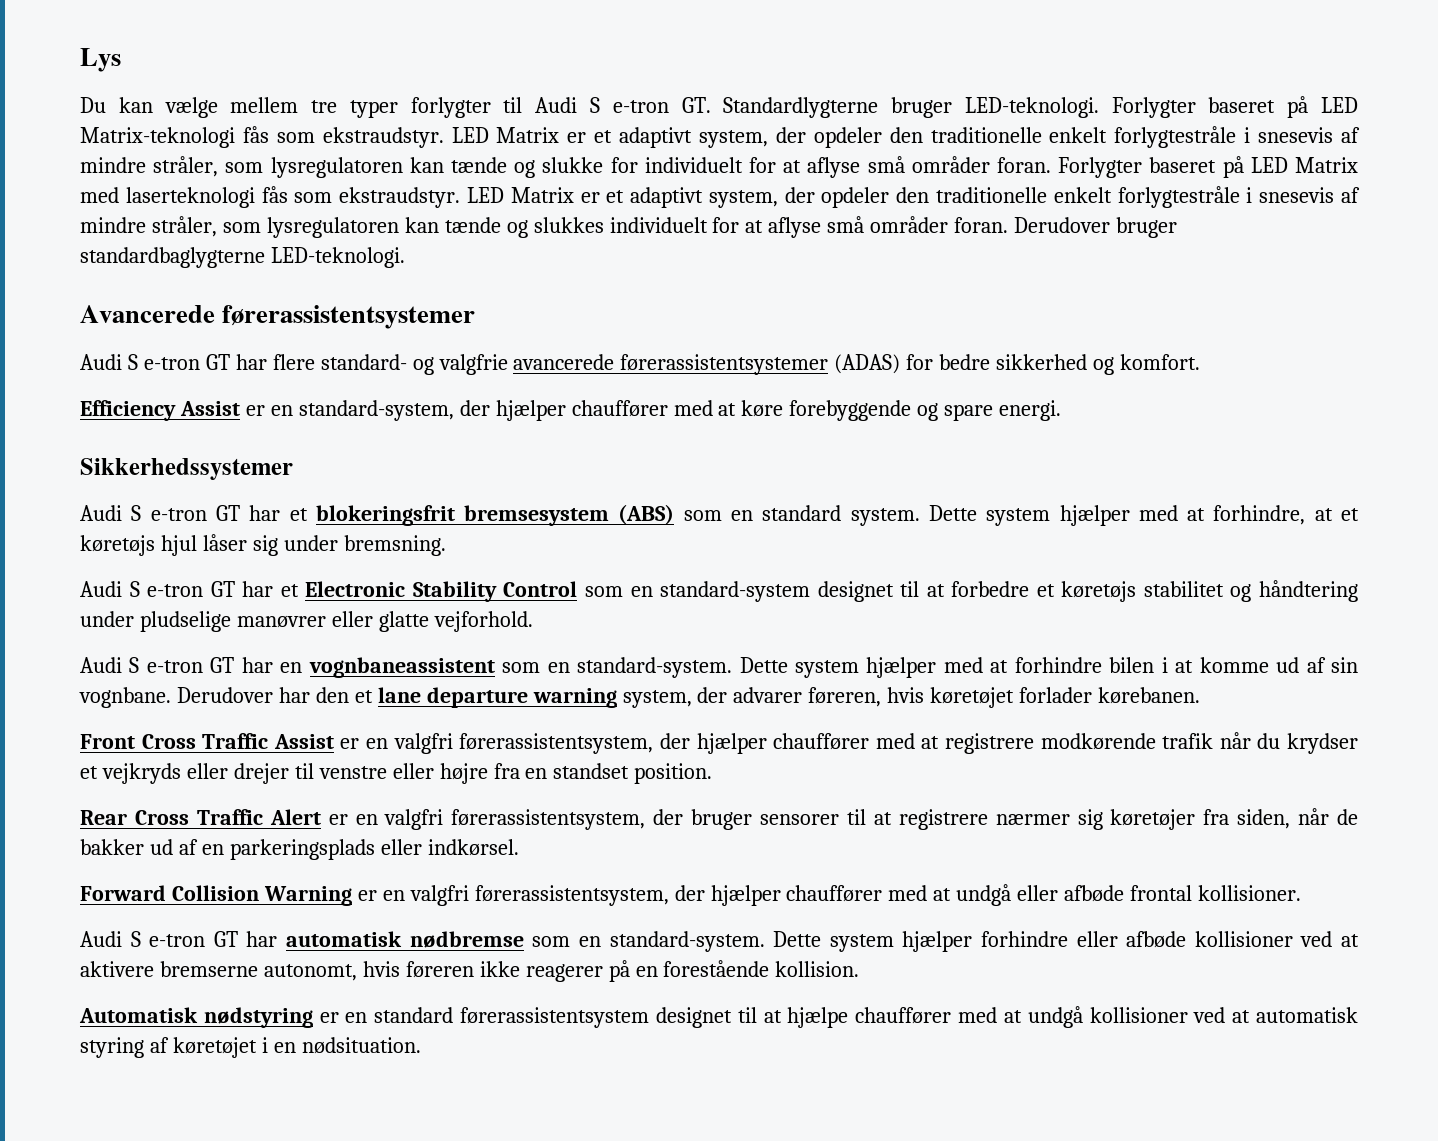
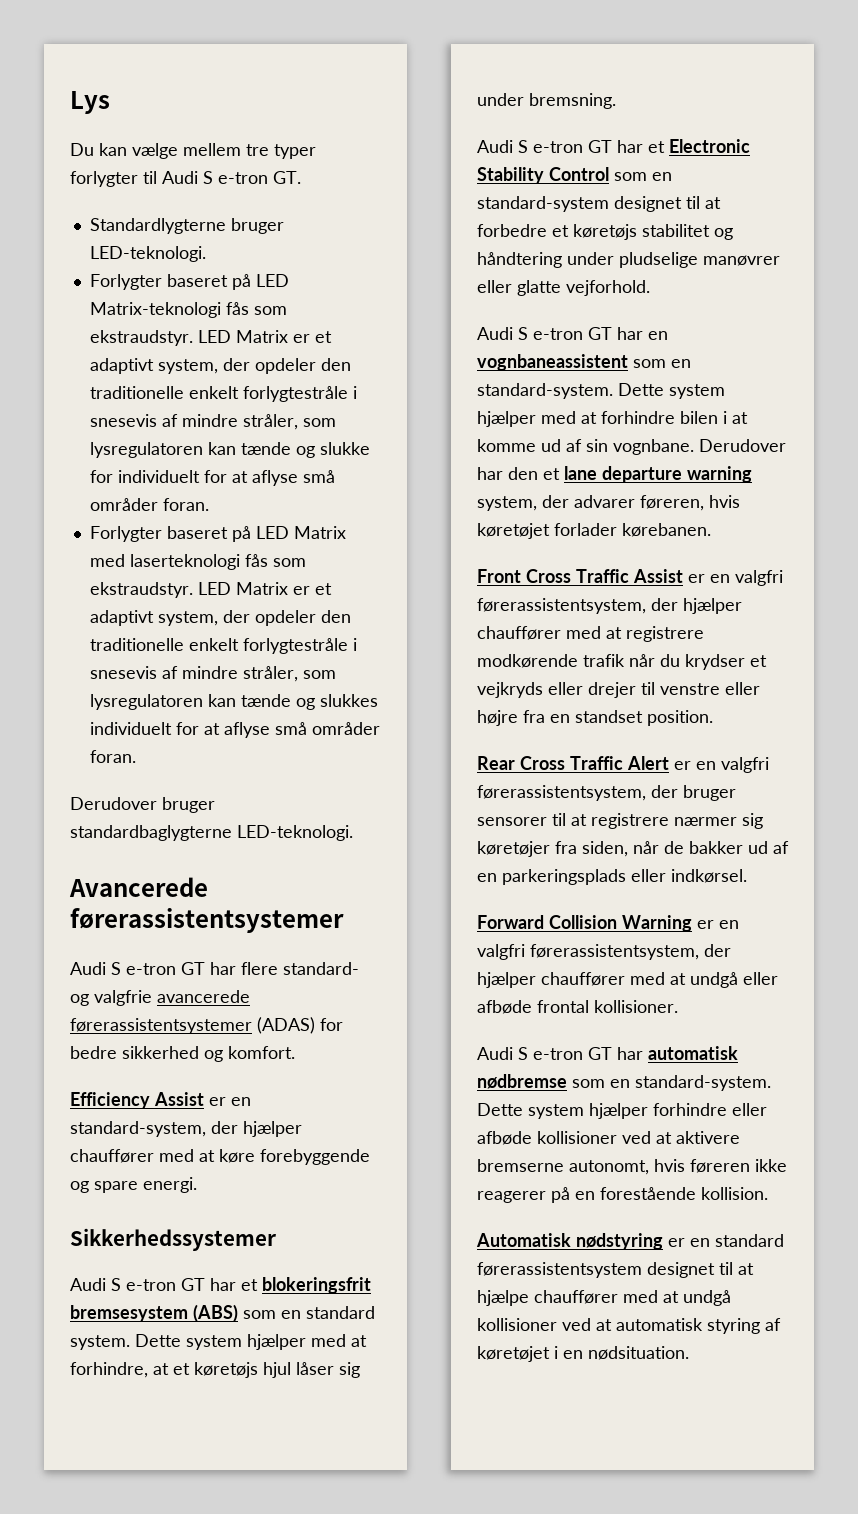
- Du kan vælge mellem tre typer forlygter til Audi S e-tron GT. Standardlygterne bruger LED-teknologi. Forlygter baseret på LED Matrix-teknologi fås som ekstraudstyr.
+ Du kan vælge mellem tre typer forlygter til Audi S e-tron GT.
+ Standardlygterne bruger LED-teknologi.
+ Forlygter baseret på LED Matrix-teknologi fås som ekstraudstyr.
- LED Matrix er et adaptivt system, der opdeler den traditionelle enkelt forlygtestråle i snesevis af mindre stråler, som lysregulatoren kan tænde og slukke for individuelt for at aflyse små områder foran. Forlygter baseret på LED Matrix med laserteknologi fås som ekstraudstyr.
+ LED Matrix er et adaptivt system, der opdeler den traditionelle enkelt forlygtestråle i snesevis af mindre stråler, som lysregulatoren kan tænde og slukke for individuelt for at aflyse små områder foran.
+ Forlygter baseret på LED Matrix med laserteknologi fås som ekstraudstyr.
- LED Matrix er et adaptivt system, der opdeler den traditionelle enkelt forlygtestråle i snesevis af mindre stråler, som lysregulatoren kan tænde og slukkes individuelt for at aflyse små områder foran. Derudover bruger standardbaglygterne LED-teknologi.
+ LED Matrix er et adaptivt system, der opdeler den traditionelle enkelt forlygtestråle i snesevis af mindre stråler, som lysregulatoren kan tænde og slukkes individuelt for at aflyse små områder foran.
+ Derudover bruger standardbaglygterne LED-teknologi.

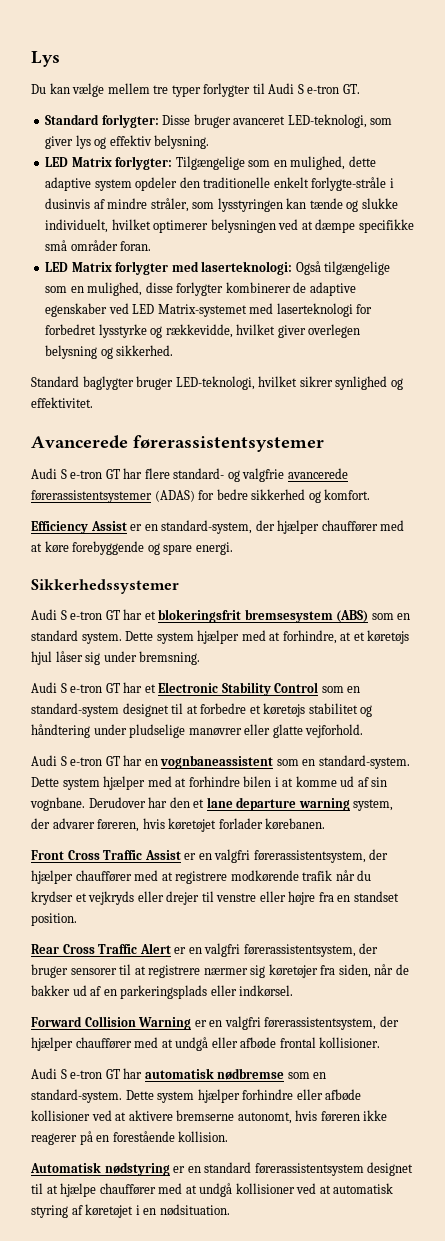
- Standardlygterne bruger LED-teknologi.
- Forlygter baseret på LED Matrix-teknologi fås som ekstraudstyr. LED Matrix er et adaptivt system, der opdeler den traditionelle enkelt forlygtestråle i snesevis af mindre stråler, som lysregulatoren kan tænde og slukke for individuelt for at aflyse små områder foran.
- Forlygter baseret på LED Matrix med laserteknologi fås som ekstraudstyr. LED Matrix er et adaptivt system, der opdeler den traditionelle enkelt forlygtestråle i snesevis af mindre stråler, som lysregulatoren kan tænde og slukkes individuelt for at aflyse små områder foran.
- Derudover bruger standardbaglygterne LED-teknologi.
+ Standard forlygter: Disse bruger avanceret LED-teknologi, som giver lys og effektiv belysning.
+ LED Matrix forlygter: Tilgængelige som en mulighed, dette adaptive system opdeler den traditionelle enkelt forlygte-stråle i dusinvis af mindre stråler, som lysstyringen kan tænde og slukke individuelt, hvilket optimerer belysningen ved at dæmpe specifikke små områder foran.
+ LED Matrix forlygter med laserteknologi: Også tilgængelige som en mulighed, disse forlygter kombinerer de adaptive egenskaber ved LED Matrix-systemet med laserteknologi for forbedret lysstyrke og rækkevidde, hvilket giver overlegen belysning og sikkerhed.
+ Standard baglygter bruger LED-teknologi, hvilket sikrer synlighed og effektivitet.

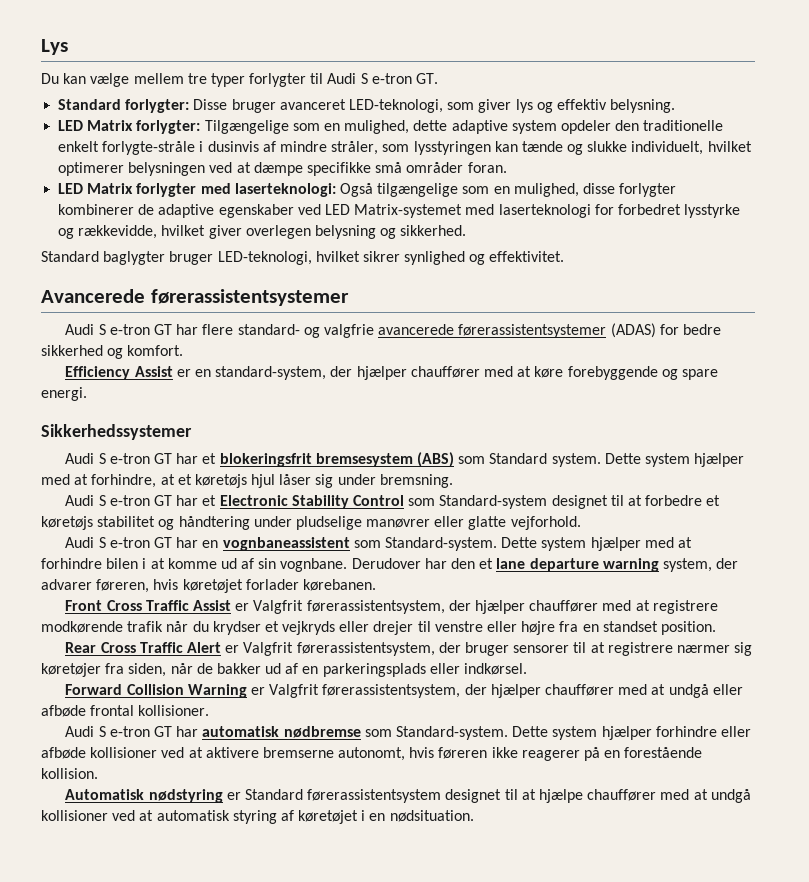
- Audi S e-tron GT har et blokeringsfrit bremsesystem (ABS) som en standard system.
+ Audi S e-tron GT har et blokeringsfrit bremsesystem (ABS) som Standard system.
- Audi S e-tron GT har et Electronic Stability Control som en standard-system designet til at forbedre et køretøjs stabilitet og håndtering under pludselige manøvrer eller glatte vejforhold.
+ Audi S e-tron GT har et Electronic Stability Control som Standard-system designet til at forbedre et køretøjs stabilitet og håndtering under pludselige manøvrer eller glatte vejforhold.
- Audi S e-tron GT har en vognbaneassistent som en standard-system.
+ Audi S e-tron GT har en vognbaneassistent som Standard-system.
- Front Cross Traffic Assist er en valgfri førerassistentsystem, der hjælper chauffører med at registrere modkørende trafik når du krydser et vejkryds eller drejer til venstre eller højre fra en standset position.
+ Front Cross Traffic Assist er Valgfrit førerassistentsystem, der hjælper chauffører med at registrere modkørende trafik når du krydser et vejkryds eller drejer til venstre eller højre fra en standset position.
- Rear Cross Traffic Alert er en valgfri førerassistentsystem, der bruger sensorer til at registrere nærmer sig køretøjer fra siden, når de bakker ud af en parkeringsplads eller indkørsel.
+ Rear Cross Traffic Alert er Valgfrit førerassistentsystem, der bruger sensorer til at registrere nærmer sig køretøjer fra siden, når de bakker ud af en parkeringsplads eller indkørsel.
- Forward Collision Warning er en valgfri førerassistentsystem, der hjælper chauffører med at undgå eller afbøde frontal kollisioner.
+ Forward Collision Warning er Valgfrit førerassistentsystem, der hjælper chauffører med at undgå eller afbøde frontal kollisioner.
- Audi S e-tron GT har automatisk nødbremse som en standard-system.
+ Audi S e-tron GT har automatisk nødbremse som Standard-system.
- Automatisk nødstyring er en standard førerassistentsystem designet til at hjælpe chauffører med at undgå kollisioner ved at automatisk styring af køretøjet i en nødsituation.
+ Automatisk nødstyring er Standard førerassistentsystem designet til at hjælpe chauffører med at undgå kollisioner ved at automatisk styring af køretøjet i en nødsituation.

